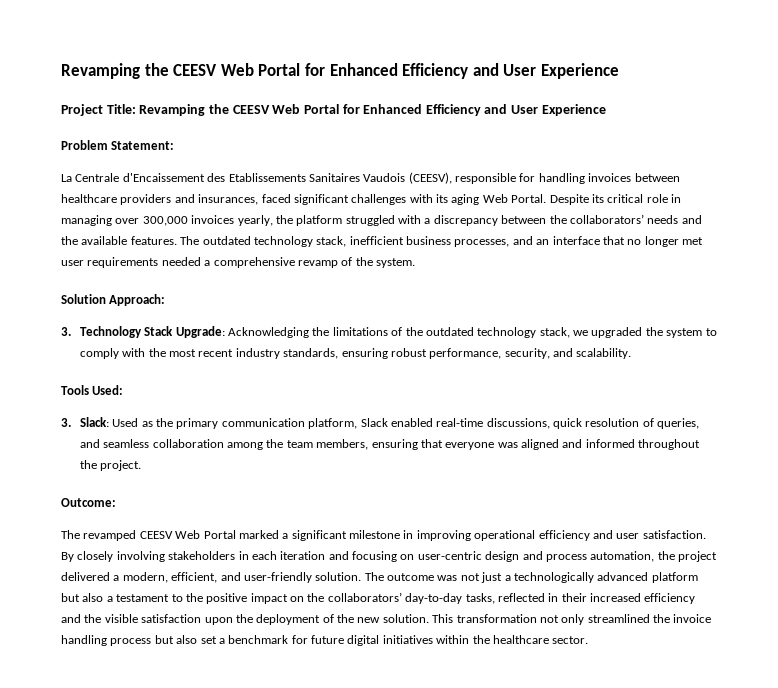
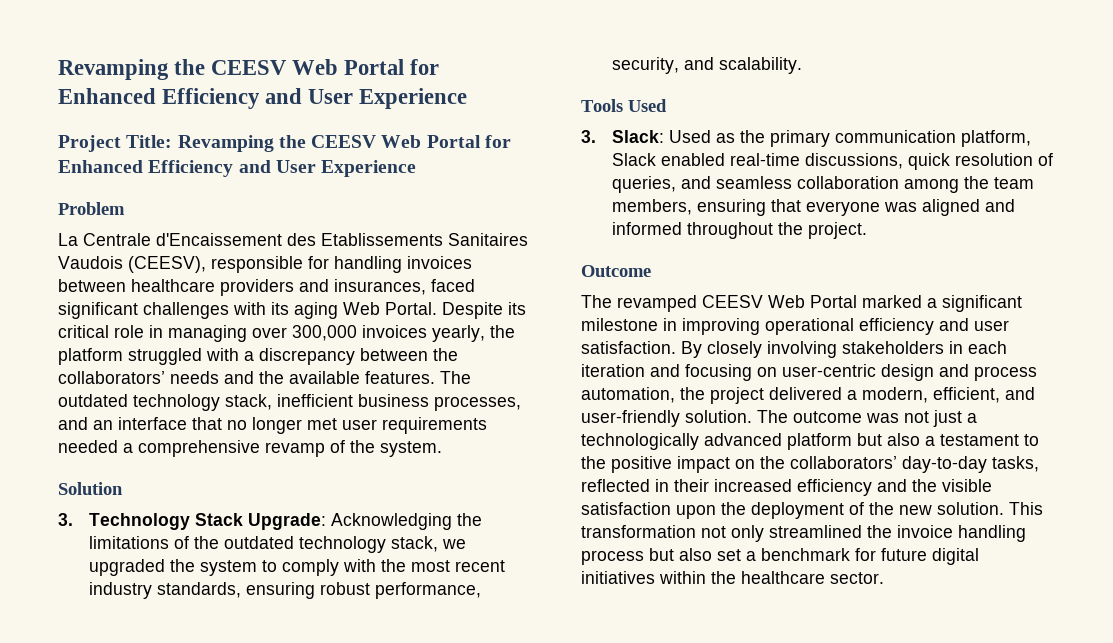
- Problem Statement:
+ Problem
- Solution Approach:
+ Solution
- Tools Used:
+ Tools Used
- Outcome:
+ Outcome

